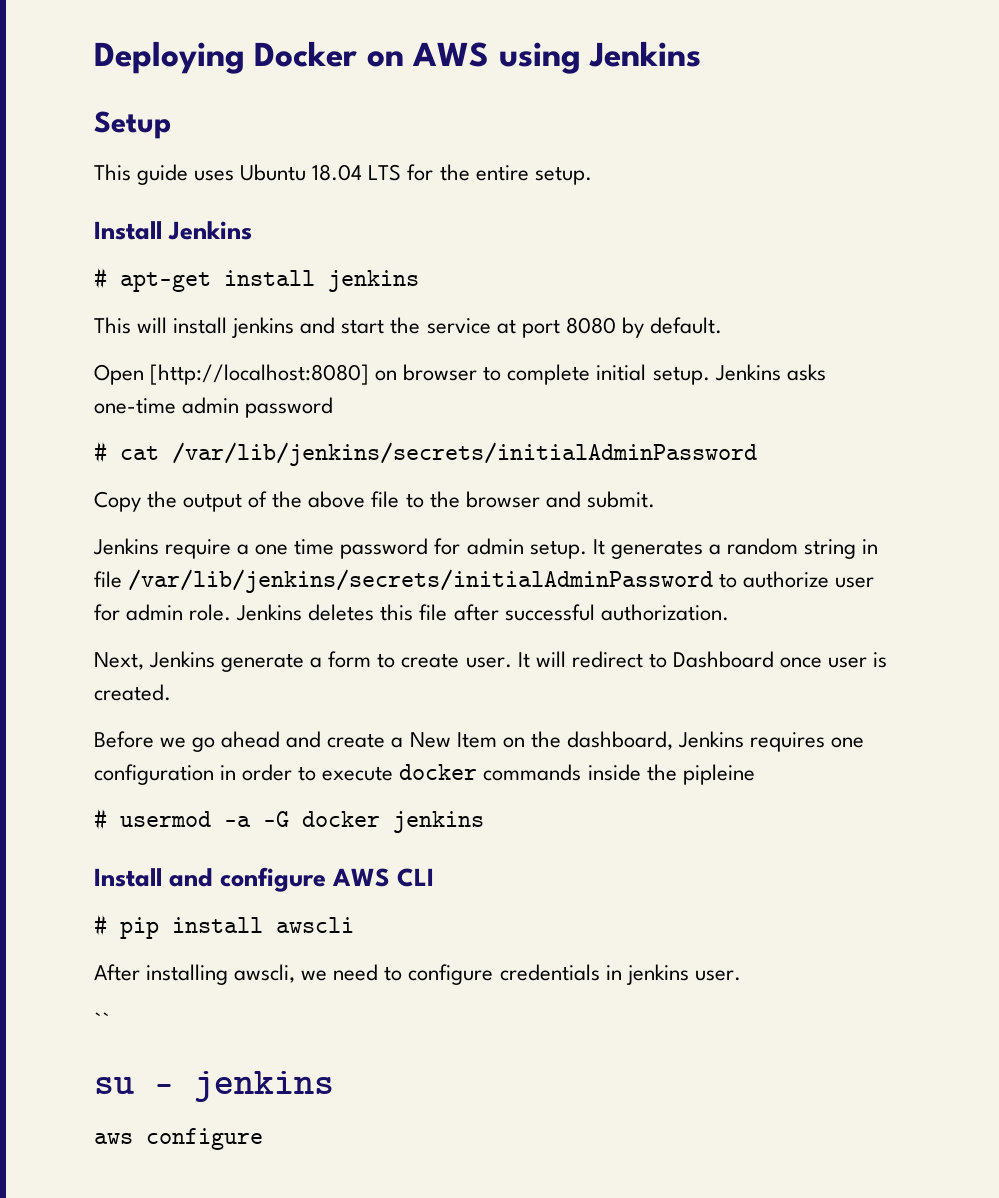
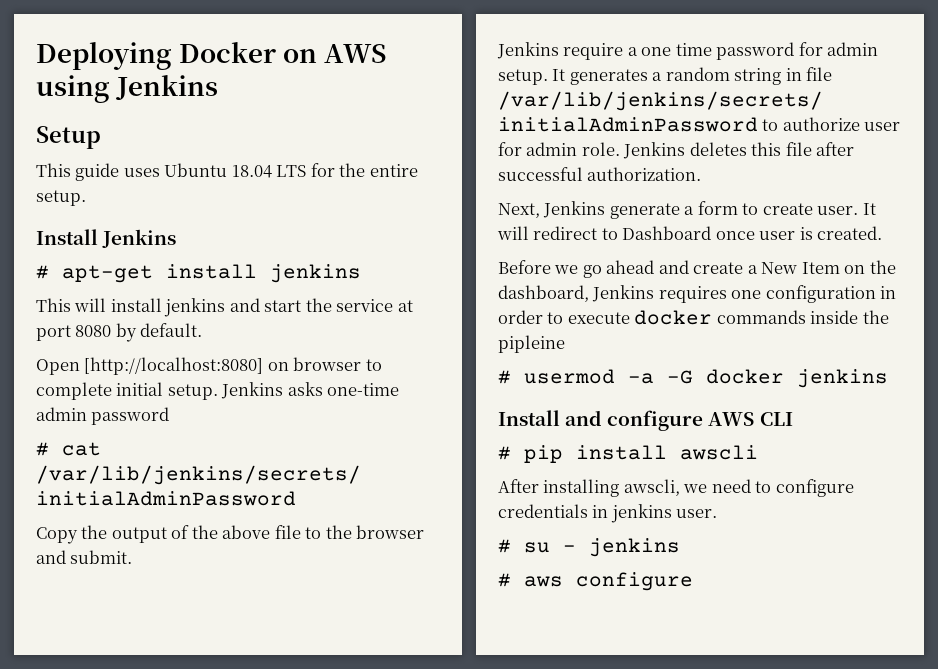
- ``
- su - jenkins
+ # su - jenkins
- aws configure
+ # aws configure

